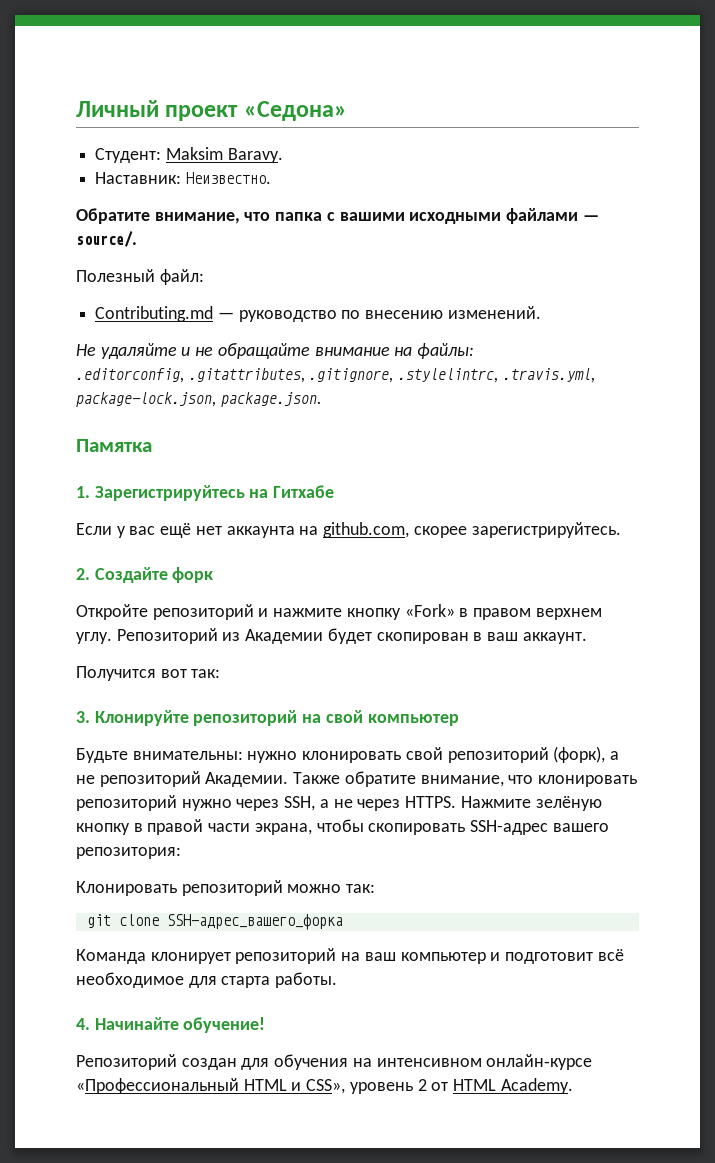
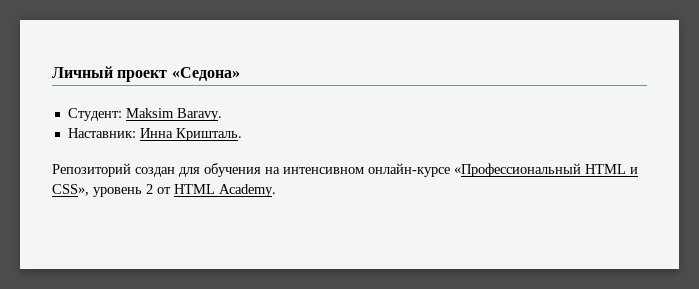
- Наставник: Неизвестно.
- Обратите внимание, что папка с вашими исходными файлами — source/.
- Полезный файл:
- Contributing.md — руководство по внесению изменений.
- Не удаляйте и не обращайте внимание на файлы:
- .editorconfig, .gitattributes, .gitignore, .stylelintrc, .travis.yml, package-lock.json, package.json.
- Памятка
- 1. Зарегистрируйтесь на Гитхабе
- Если у вас ещё нет аккаунта на github.com, скорее зарегистрируйтесь.
- 2. Создайте форк
- Откройте репозиторий и нажмите кнопку «Fork» в правом верхнем углу. Репозиторий из Академии будет скопирован в ваш аккаунт.
- Получится вот так:
- 3. Клонируйте репозиторий на свой компьютер
- Будьте внимательны: нужно клонировать свой репозиторий (форк), а не репозиторий Академии. Также обратите внимание, что клонировать репозиторий нужно через SSH, а не через HTTPS. Нажмите зелёную кнопку в правой части экрана, чтобы скопировать SSH-адрес вашего репозитория:
- Клонировать репозиторий можно так:
- git clone SSH-адрес_вашего_форка
- Команда клонирует репозиторий на ваш компьютер и подготовит всё необходимое для старта работы.
- 4. Начинайте обучение!
+ Наставник: Инна Кришталь.

